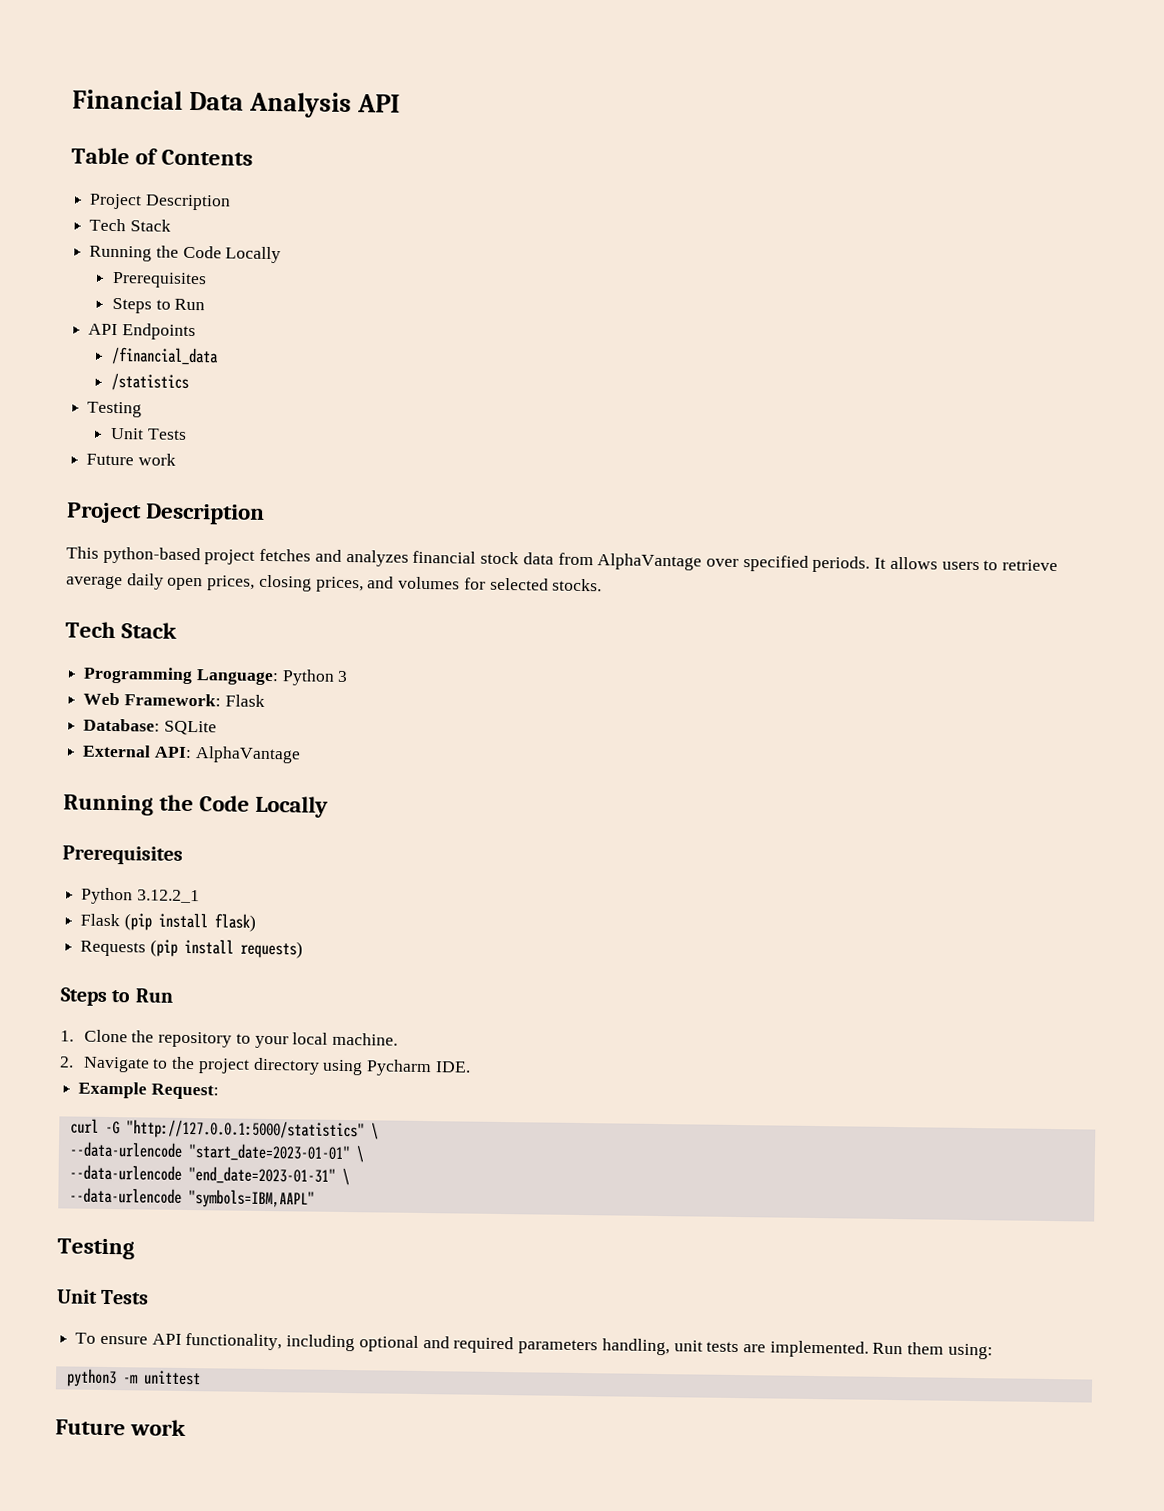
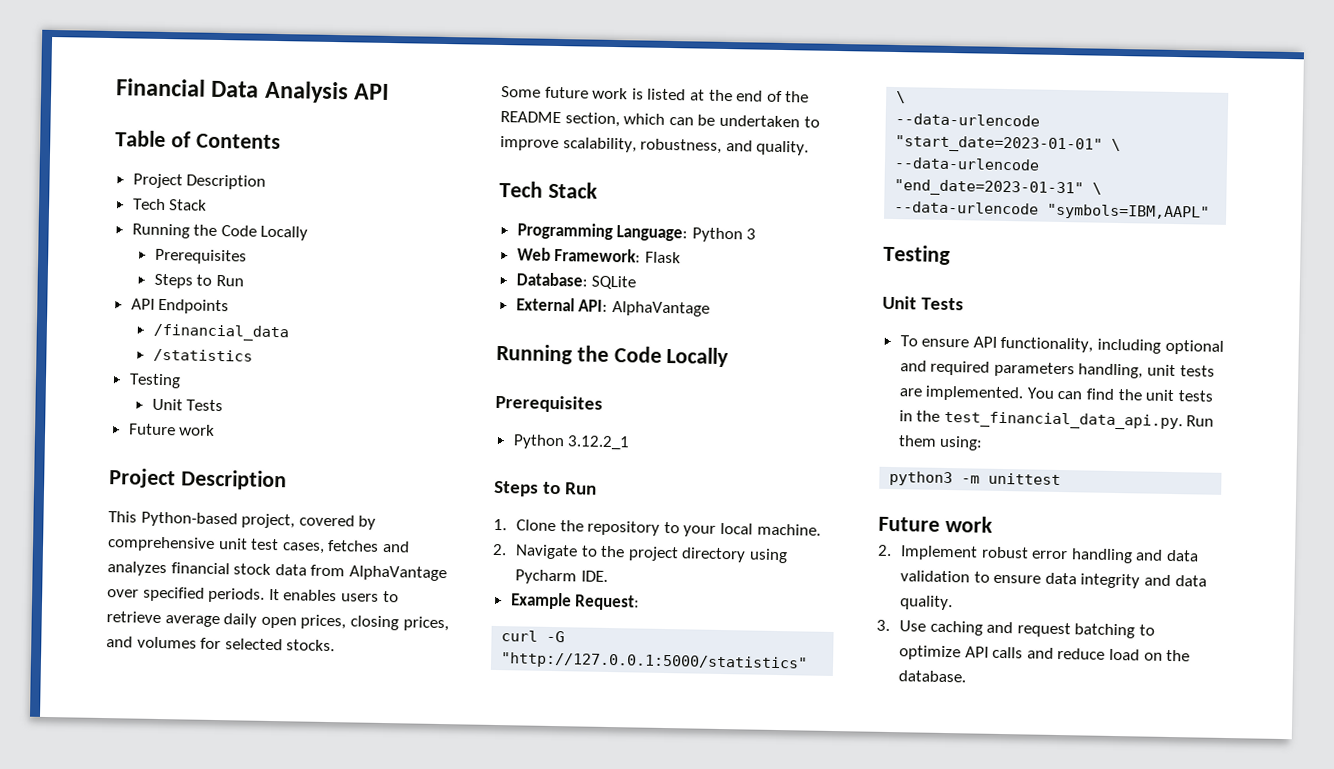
- This python-based project fetches and analyzes financial stock data from AlphaVantage over specified periods.
+ This Python-based project, covered by comprehensive unit test cases, fetches and analyzes financial stock data from AlphaVantage over specified periods.
- It allows users to retrieve average daily open prices, closing prices, and volumes for selected stocks.
+ It enables users to retrieve average daily open prices, closing prices, and volumes for selected stocks.
+ Some future work is listed at the end of the README section, which can be undertaken to improve scalability, robustness, and quality.
- Flask (pip install flask)
- Requests (pip install requests)
- Run them using:
+ You can find the unit tests in the test_financial_data_api.py. Run them using:
+ 2. Implement robust error handling and data validation to ensure data integrity and data quality.
+ 3. Use caching and request batching to optimize API calls and reduce load on the database.

